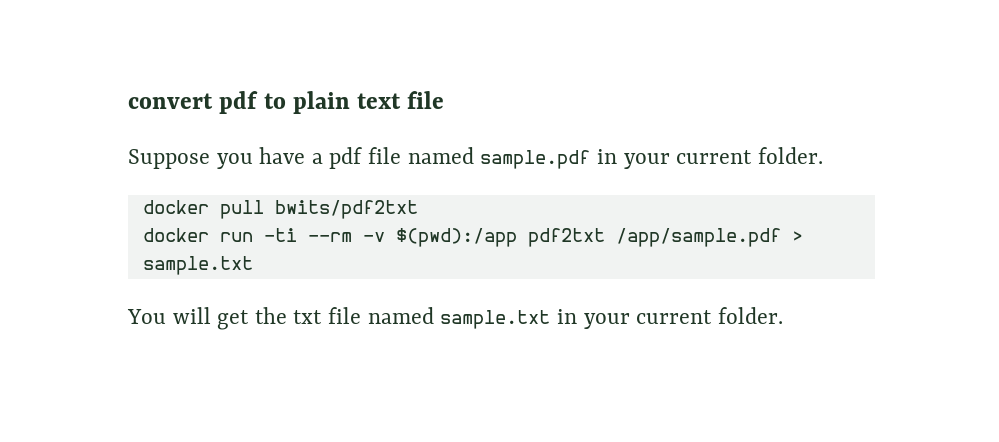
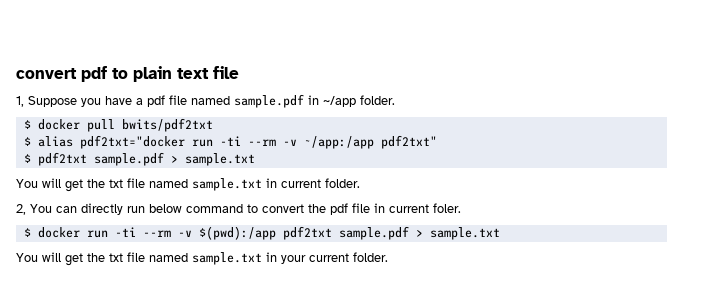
- Suppose you have a pdf file named sample.pdf in your current folder.
- docker pull bwits/pdf2txt
+ 1, Suppose you have a pdf file named sample.pdf in ~/app folder.
+ $ docker pull bwits/pdf2txt
- docker run -ti --rm -v $(pwd):/app pdf2txt /app/sample.pdf > sample.txt
+ $ alias pdf2txt="docker run -ti --rm -v ~/app:/app pdf2txt"
+ $ pdf2txt sample.pdf > sample.txt
+ You will get the txt file named sample.txt in current folder.
+ 2, You can directly run below command to convert the pdf file in current foler.
+ $ docker run -ti --rm -v $(pwd):/app pdf2txt sample.pdf > sample.txt

